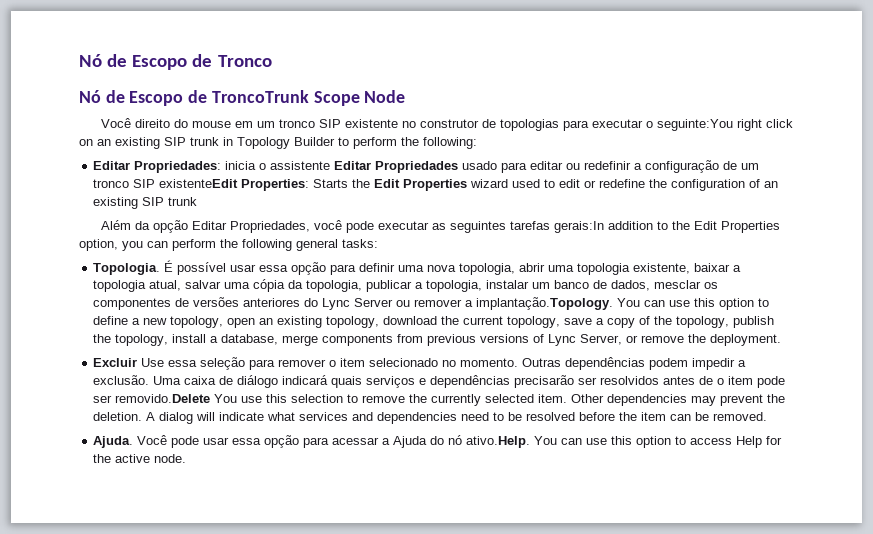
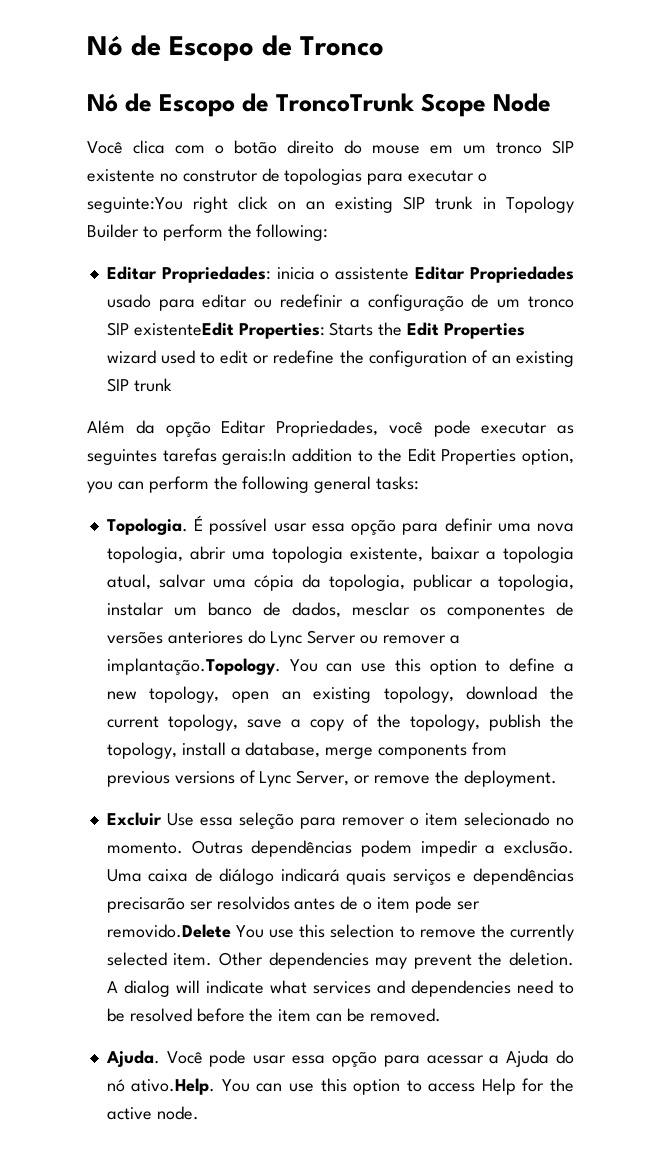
- Você direito do mouse em um tronco SIP existente no construtor de topologias para executar o seguinte:You right click on an existing SIP trunk in Topology Builder to perform the following:
+ Você clica com o botão direito do mouse em um tronco SIP existente no construtor de topologias para executar o seguinte:You right click on an existing SIP trunk in Topology Builder to perform the following:

